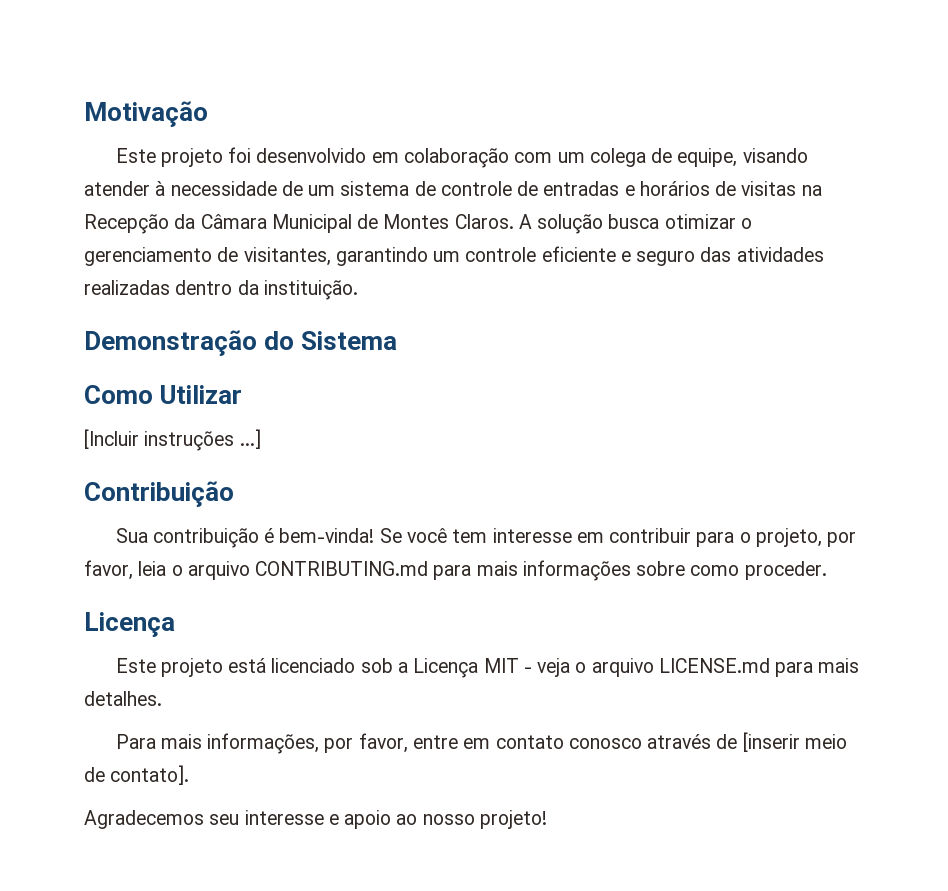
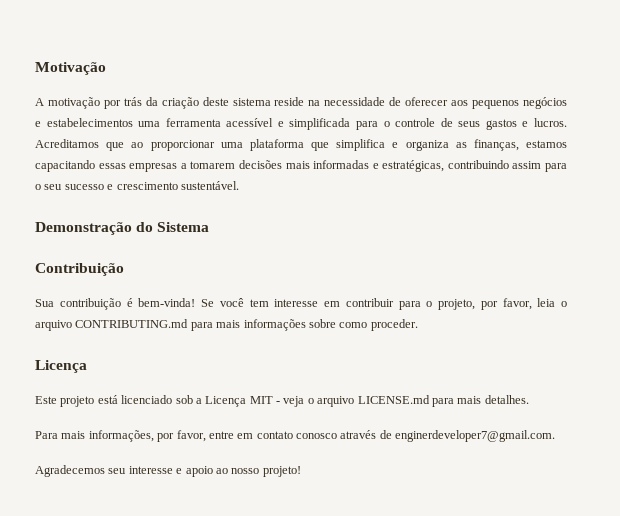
- Este projeto foi desenvolvido em colaboração com um colega de equipe, visando atender à necessidade de um sistema de controle de entradas e horários de visitas na Recepção da Câmara Municipal de Montes Claros. A solução busca otimizar o gerenciamento de visitantes, garantindo um controle eficiente e seguro das atividades realizadas dentro da instituição.
+ A motivação por trás da criação deste sistema reside na necessidade de oferecer aos pequenos negócios e estabelecimentos uma ferramenta acessível e simplificada para o controle de seus gastos e lucros. Acreditamos que ao proporcionar uma plataforma que simplifica e organiza as finanças, estamos capacitando essas empresas a tomarem decisões mais informadas e estratégicas, contribuindo assim para o seu sucesso e crescimento sustentável.
  Demonstração do Sistema
- Como Utilizar
- [Incluir instruções ...]
- Para mais informações, por favor, entre em contato conosco através de [inserir meio de contato].
+ Para mais informações, por favor, entre em contato conosco através de enginerdeveloper7@gmail.com.

